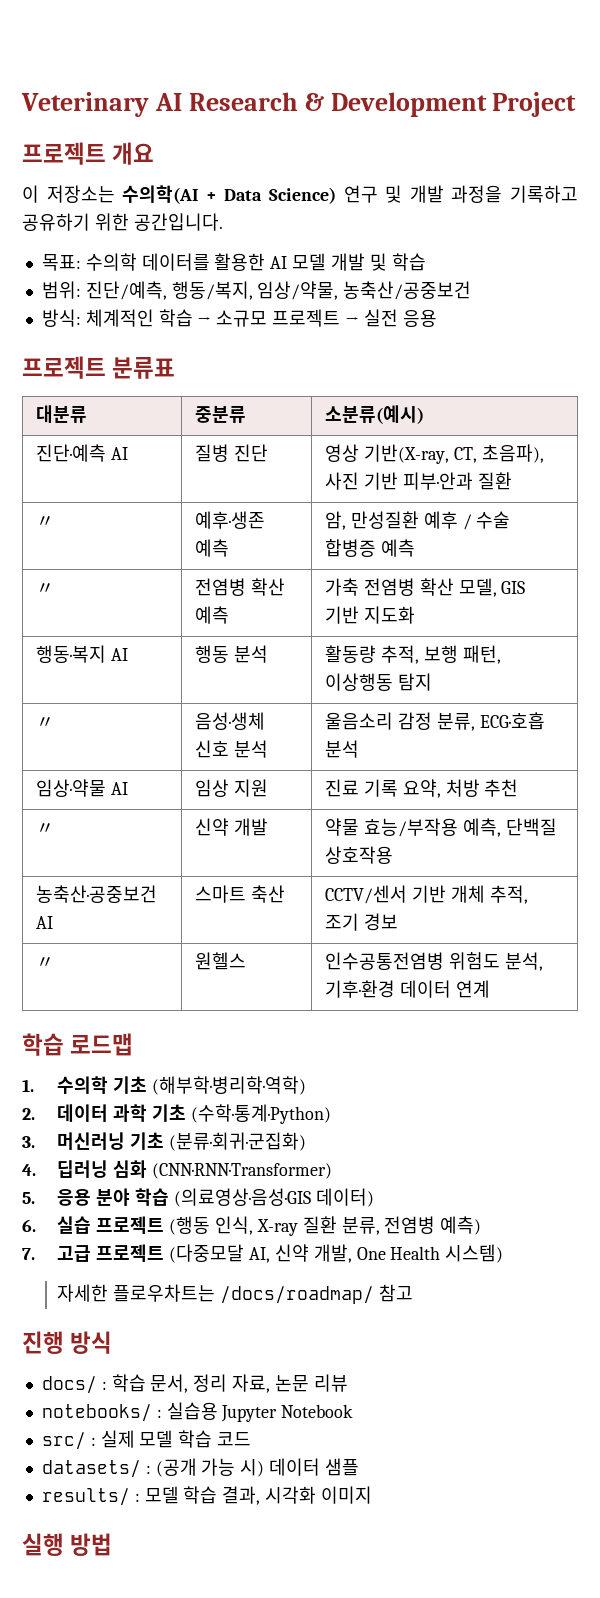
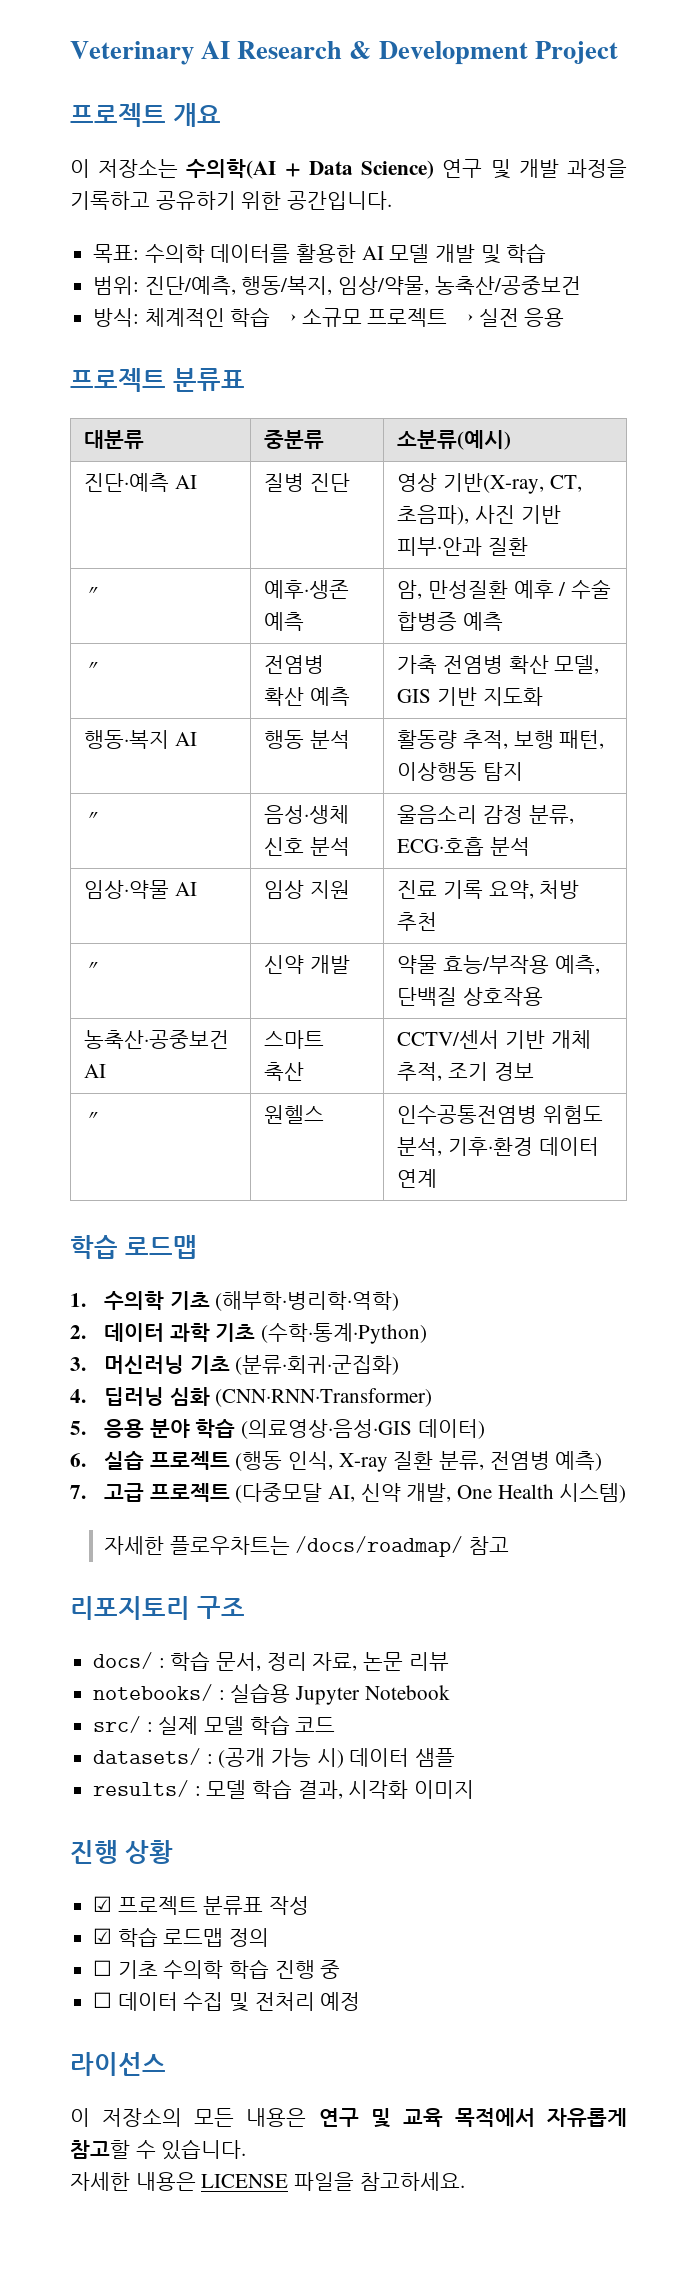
- 진행 방식
+ 리포지토리 구조
- 실행 방법
+ 진행 상황
+ ☑ 프로젝트 분류표 작성
+ ☑ 학습 로드맵 정의
+ ☐ 기초 수의학 학습 진행 중
+ ☐ 데이터 수집 및 전처리 예정
+ 라이선스
+ 이 저장소의 모든 내용은 연구 및 교육 목적에서 자유롭게 참고할 수 있습니다.
+ 자세한 내용은 LICENSE 파일을 참고하세요.

